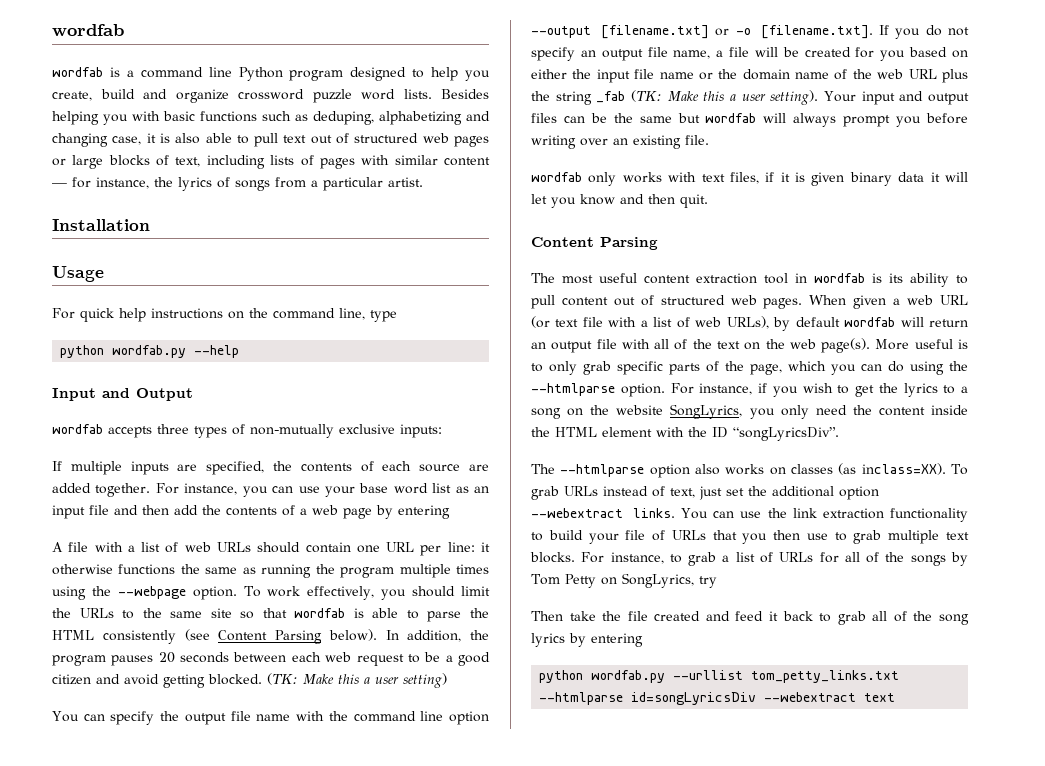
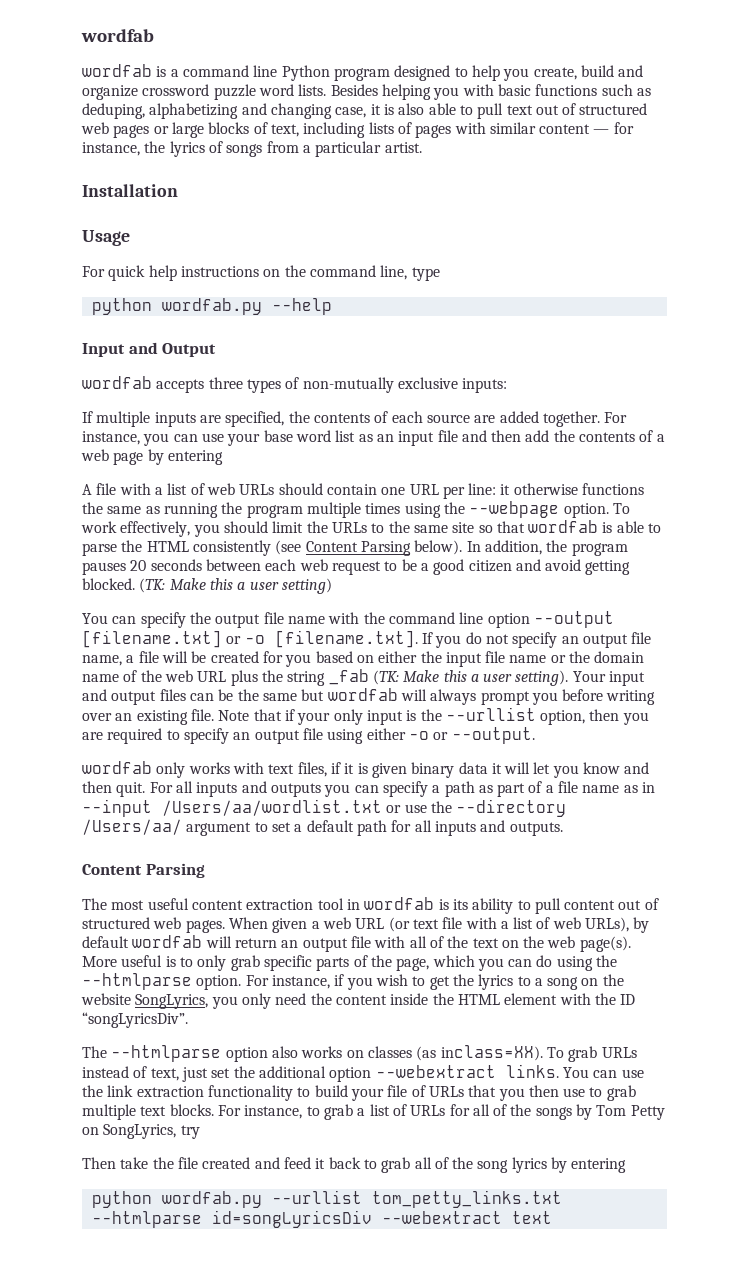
+ Note that if your only input is the --urllist option, then you are required to specify an output file using either -o or --output.
+ For all inputs and outputs you can specify a path as part of a file name as in --input /Users/aa/wordlist.txt or use the --directory /Users/aa/ argument to set a default path for all inputs and outputs.

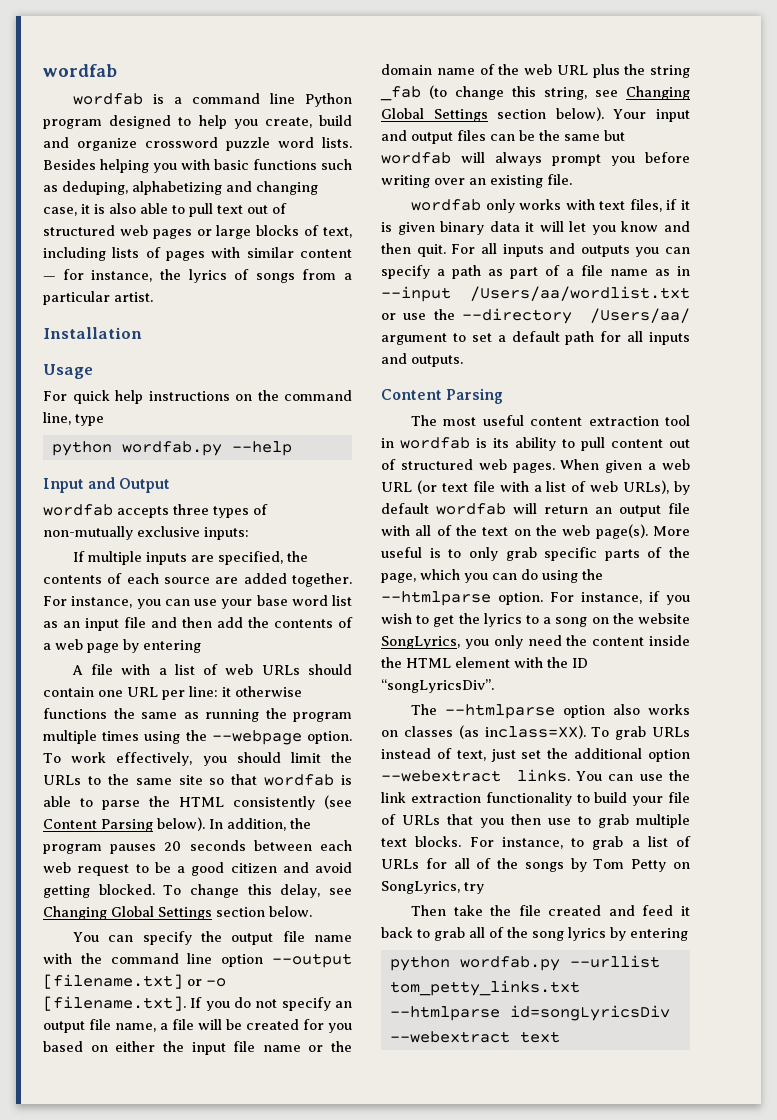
- (TK: Make this a user setting)
+ To change this delay, see Changing Global Settings section below.
- You can specify the output file name with the command line option --output [filename.txt] or -o [filename.txt]. If you do not specify an output file name, a file will be created for you based on either the input file name or the domain name of the web URL plus the string _fab (TK: Make this a user setting).
+ You can specify the output file name with the command line option --output [filename.txt] or -o [filename.txt]. If you do not specify an output file name, a file will be created for you based on either the input file name or the domain name of the web URL plus the string _fab (to change this string, see Changing Global Settings section below).
- Note that if your only input is the --urllist option, then you are required to specify an output file using either -o or --output.

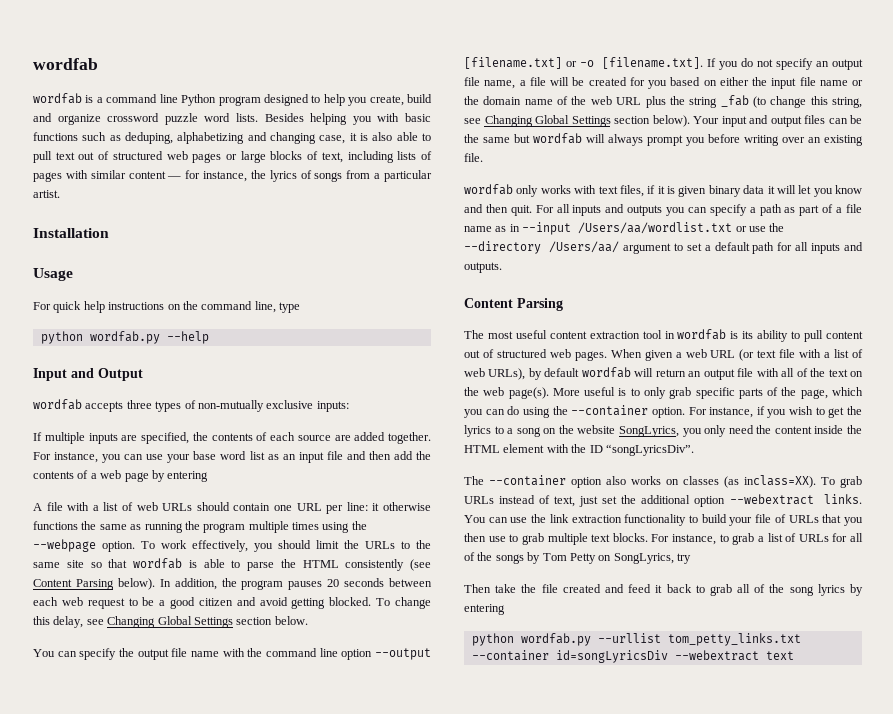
- More useful is to only grab specific parts of the page, which you can do using the --htmlparse option.
+ More useful is to only grab specific parts of the page, which you can do using the --container option.
- The --htmlparse option also works on classes (as inclass=XX).
+ The --container option also works on classes (as inclass=XX).
- python wordfab.py --urllist tom_petty_links.txt --htmlparse id=songLyricsDiv --webextract text
+ python wordfab.py --urllist tom_petty_links.txt --container id=songLyricsDiv --webextract text

